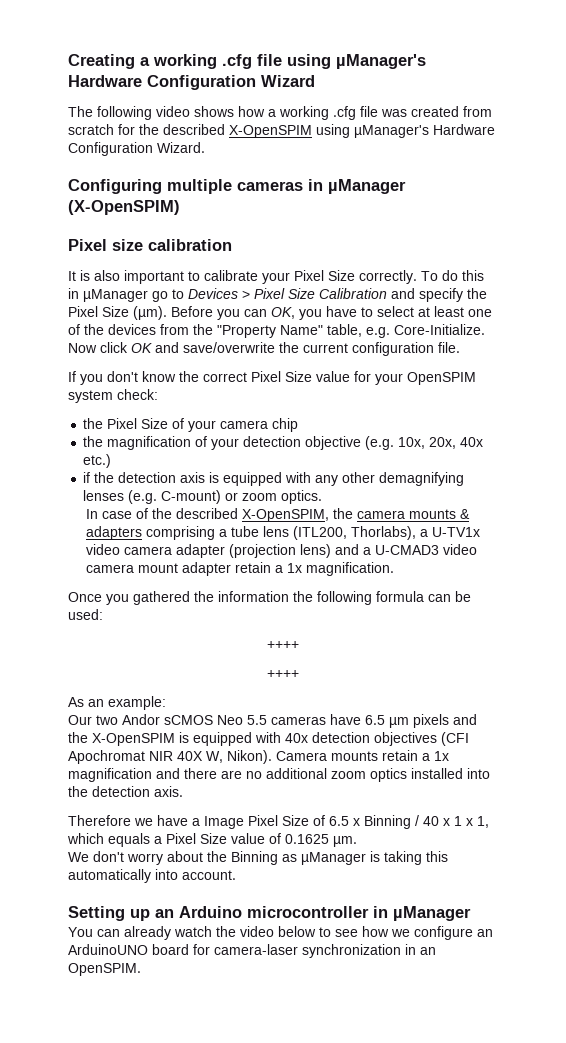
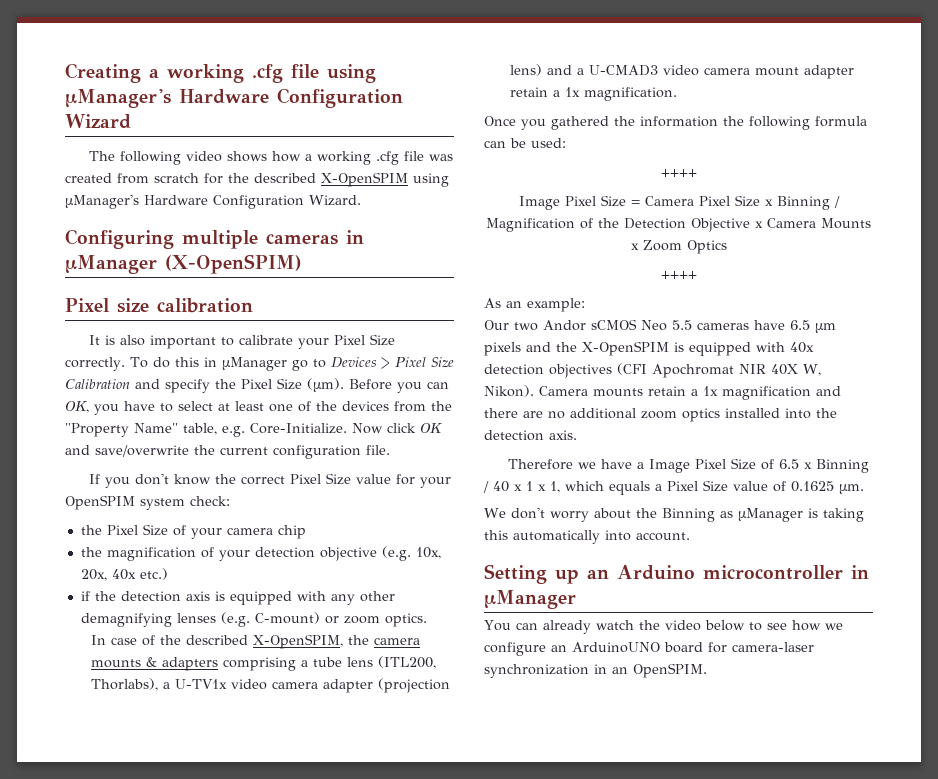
+ Image Pixel Size = Camera Pixel Size x Binning / Magnification of the Detection Objective x Camera Mounts x Zoom Optics

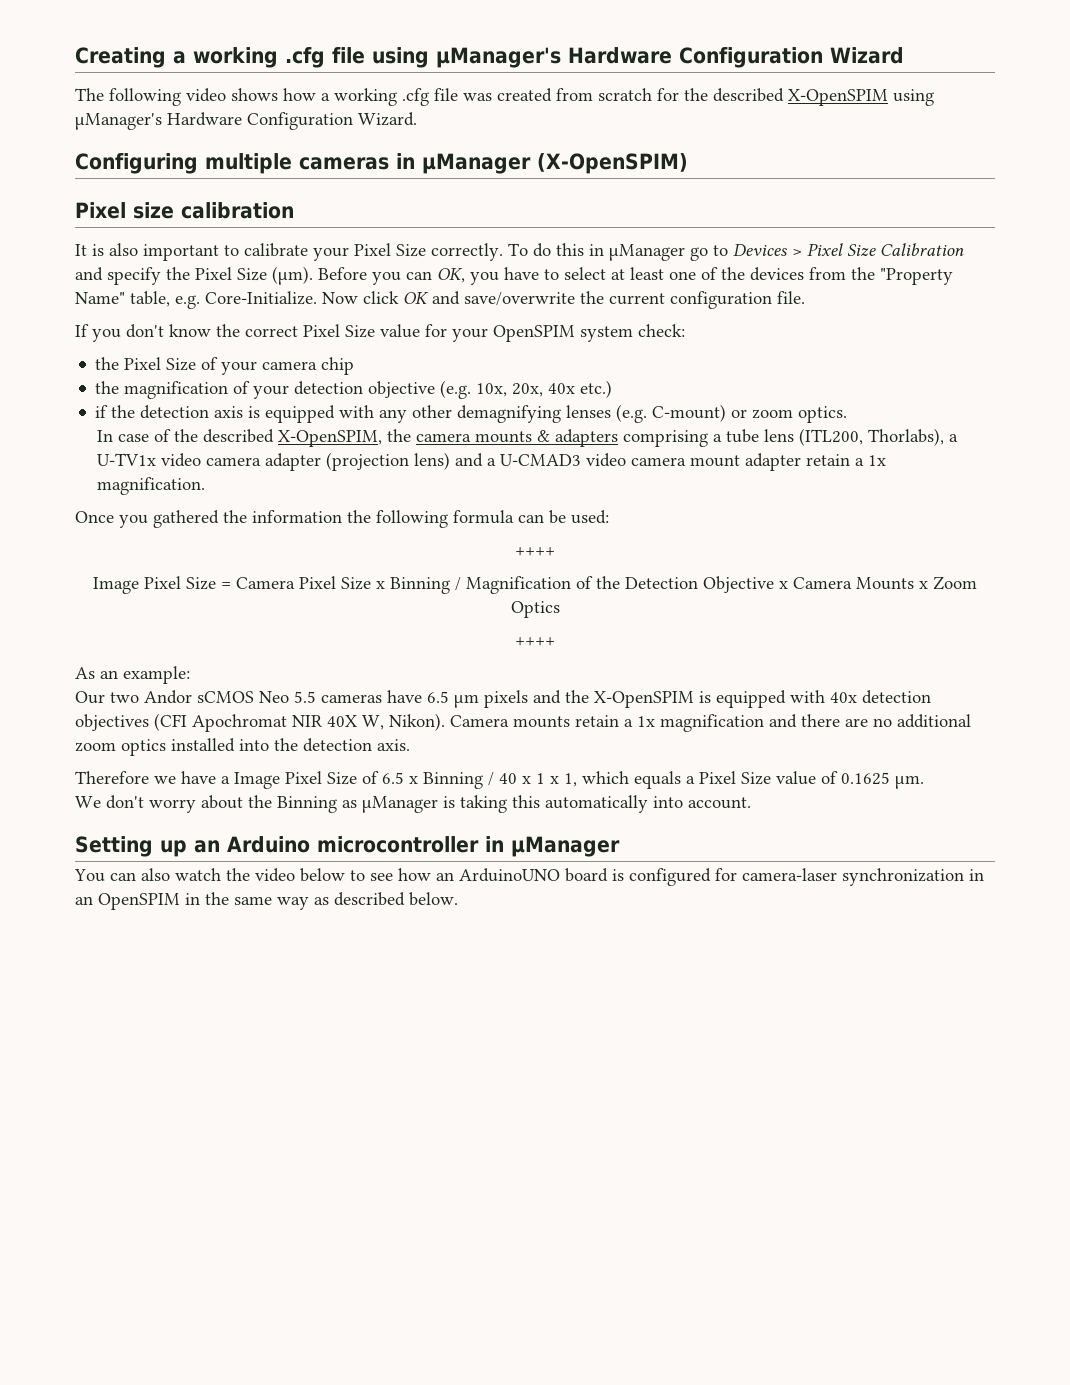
- You can already watch the video below to see how we configure an ArduinoUNO board for camera-laser synchronization in an OpenSPIM.
+ You can also watch the video below to see how an ArduinoUNO board is configured for camera-laser synchronization in an OpenSPIM in the same way as described below.

